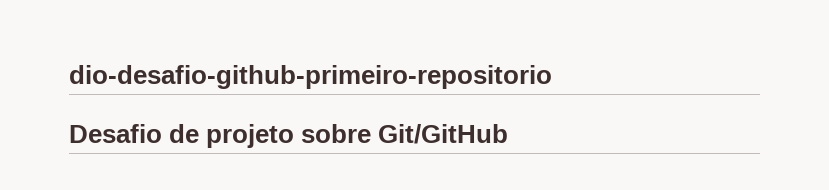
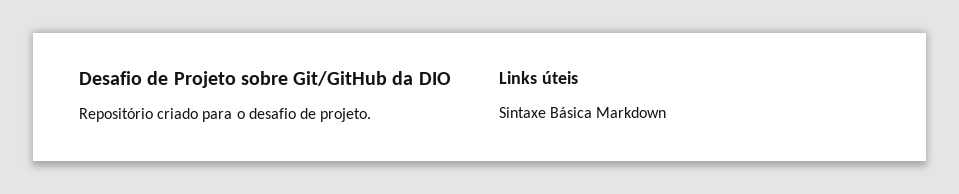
- dio-desafio-github-primeiro-repositorio
- Desafio de projeto sobre Git/GitHub
+ Desafio de Projeto sobre Git/GitHub da DIO
+ Repositório criado para o desafio de projeto.
+ Links úteis
+ Sintaxe Básica Markdown

